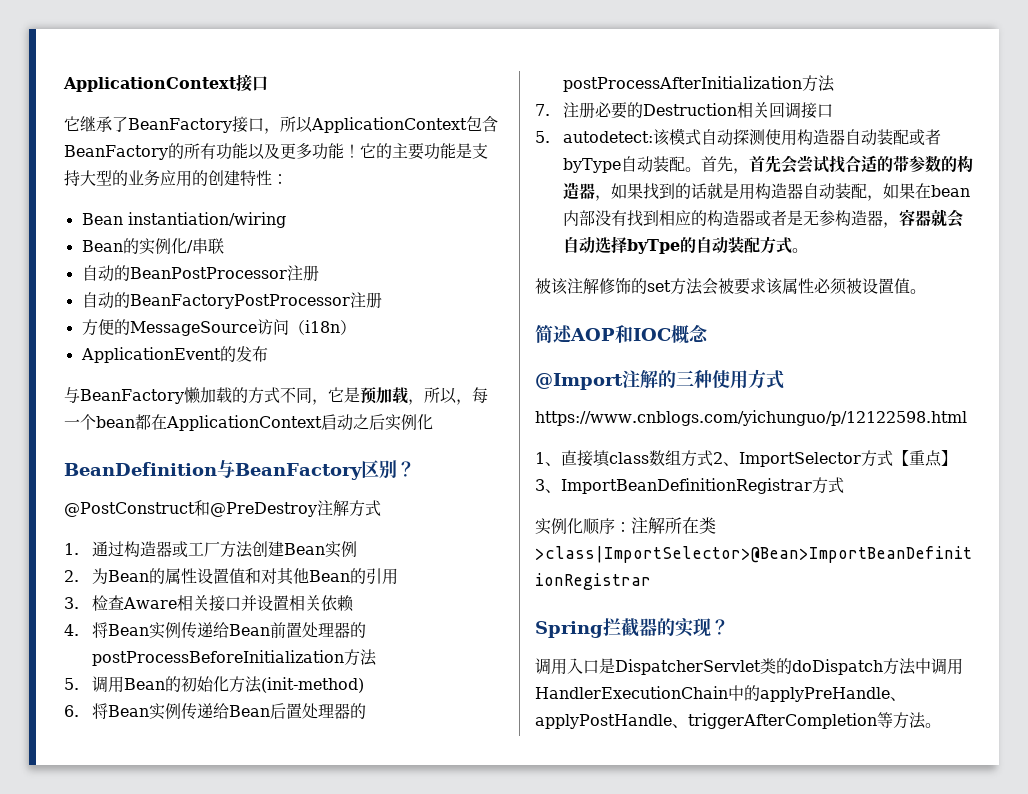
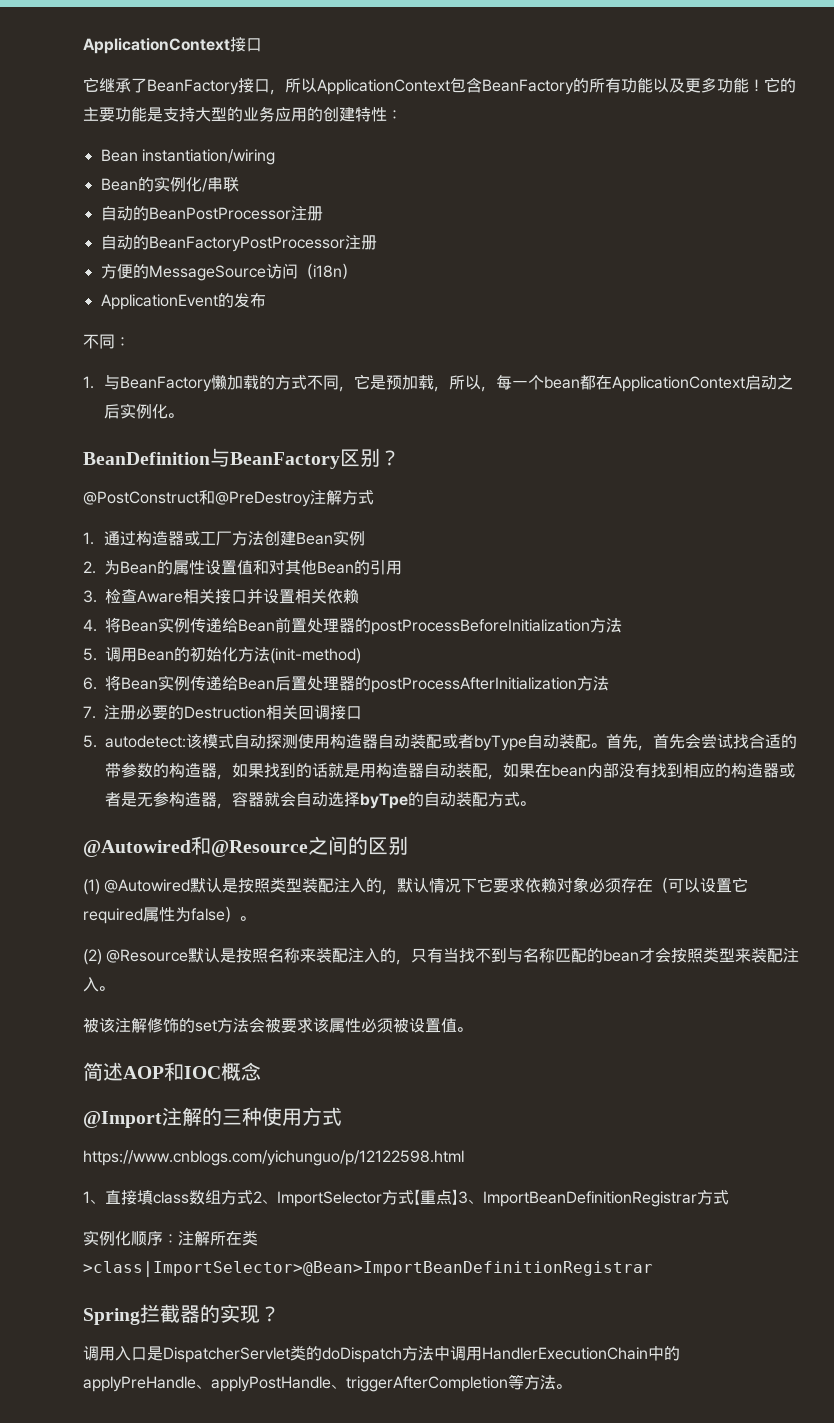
- 与BeanFactory懒加载的方式不同，它是预加载，所以，每一个bean都在ApplicationContext启动之后实例化
+ 不同：
+ 1.与BeanFactory懒加载的方式不同，它是预加载，所以，每一个bean都在ApplicationContext启动之后实例化。
+ @Autowired和@Resource之间的区别
+ (1) @Autowired默认是按照类型装配注入的，默认情况下它要求依赖对象必须存在（可以设置它required属性为false）。
+ (2) @Resource默认是按照名称来装配注入的，只有当找不到与名称匹配的bean才会按照类型来装配注入。

